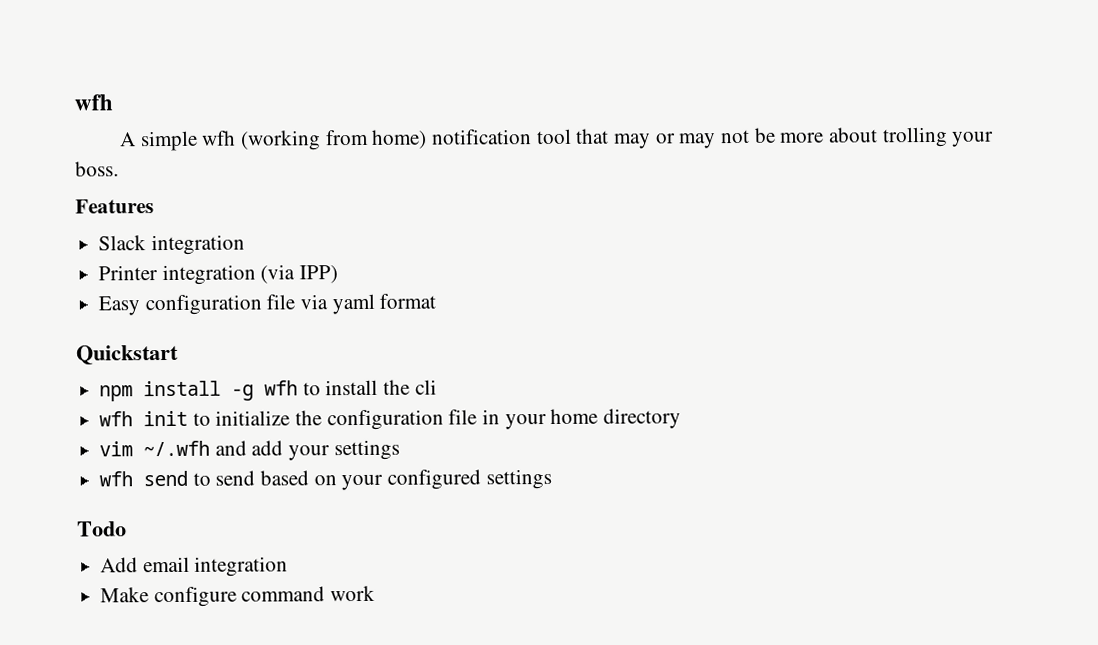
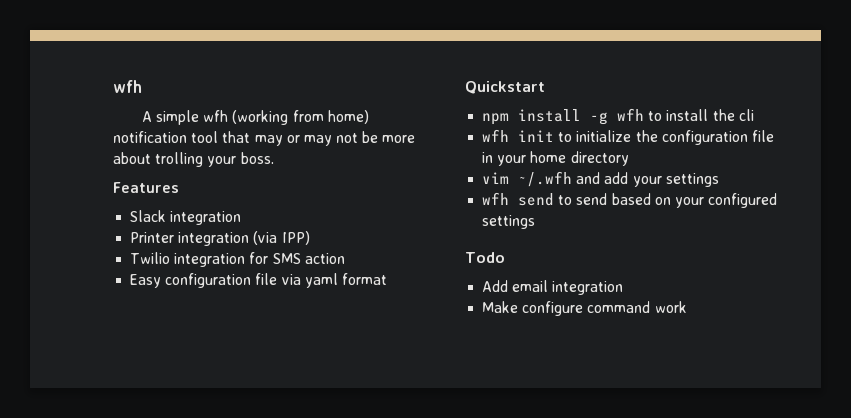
+ Twilio integration for SMS action

